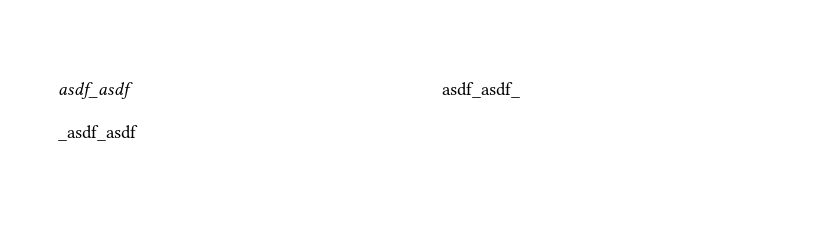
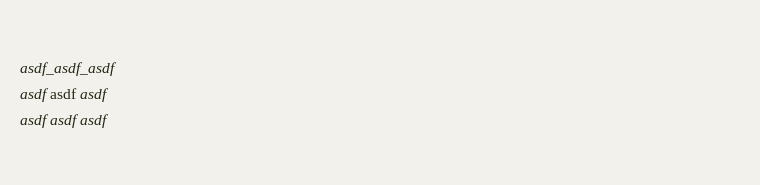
- asdf_asdf
- _asdf_asdf
- asdf_asdf_
+ asdf_asdf_asdf
+ asdf asdf asdf
+ asdf asdf asdf

